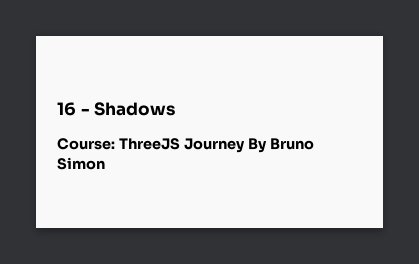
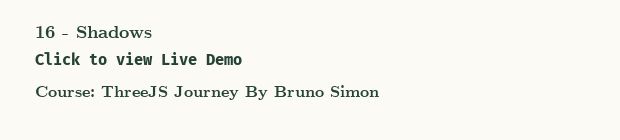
+ Click to view Live Demo

